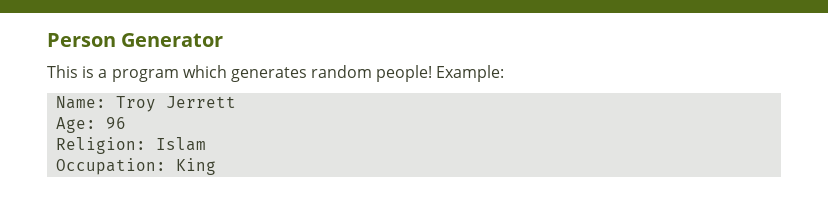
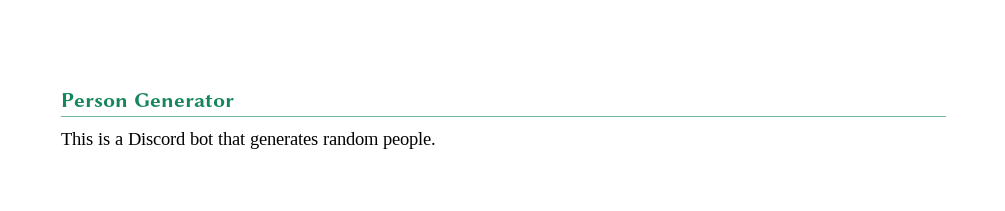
- This is a program which generates random people! Example:
- Name: Troy Jerrett
- Age: 96
- Religion: Islam
- Occupation: King
+ This is a Discord bot that generates random people.

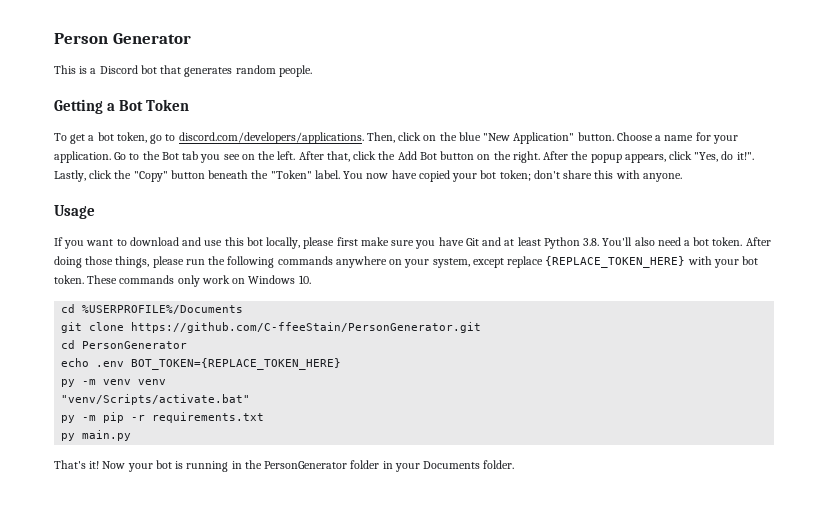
+ Getting a Bot Token
+ To get a bot token, go to discord.com/developers/applications. Then, click on the blue "New Application" button. Choose a name for your application. Go to the Bot tab you see on the left. After that, click the Add Bot button on the right. After the popup appears, click "Yes, do it!". Lastly, click the "Copy" button beneath the "Token" label. You now have copied your bot token; don't share this with anyone.
+ Usage
+ If you want to download and use this bot locally, please first make sure you have Git and at least Python 3.8. You'll also need a bot token. After doing those things, please run the following commands anywhere on your system, except replace {REPLACE_TOKEN_HERE} with your bot token. These commands only work on Windows 10.
+ cd %USERPROFILE%/Documents
+ git clone https://github.com/C-ffeeStain/PersonGenerator.git
+ cd PersonGenerator
+ echo .env BOT_TOKEN={REPLACE_TOKEN_HERE}
+ py -m venv venv
+ "venv/Scripts/activate.bat"
+ py -m pip -r requirements.txt
+ py main.py
+ That's it! Now your bot is running in the PersonGenerator folder in your Documents folder.

